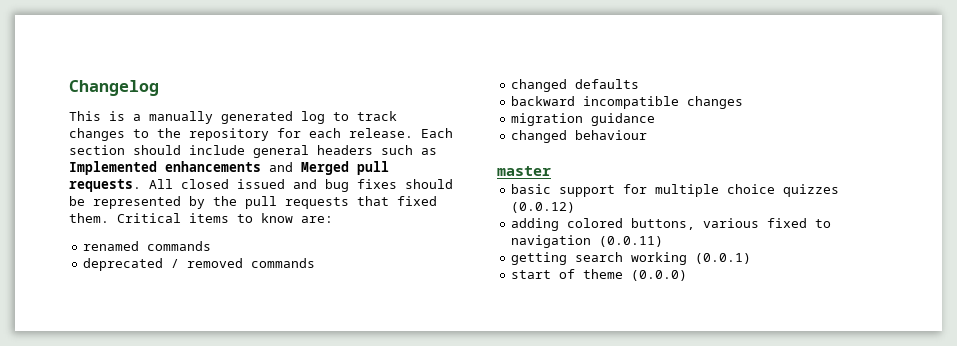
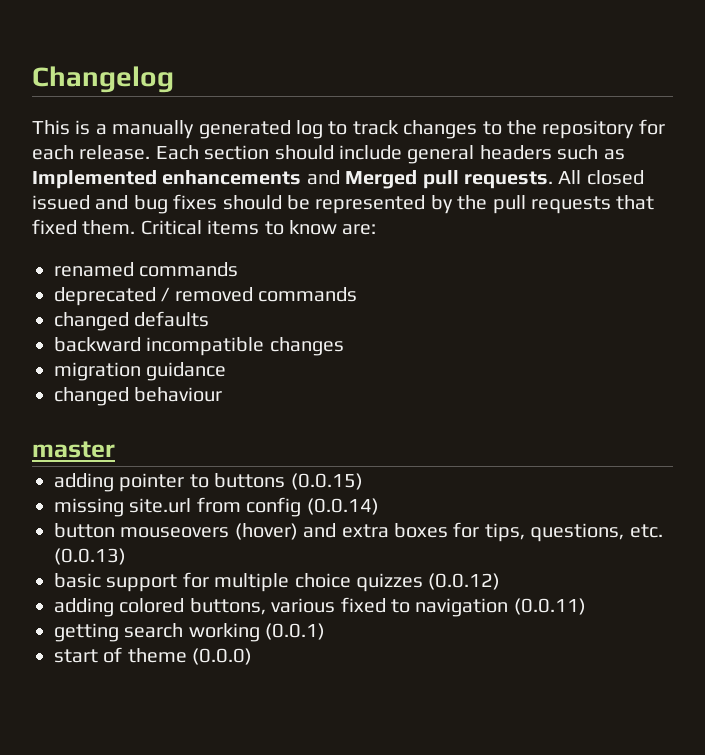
+ adding pointer to buttons (0.0.15)
+ missing site.url from config (0.0.14)
+ button mouseovers (hover) and extra boxes for tips, questions, etc. (0.0.13)

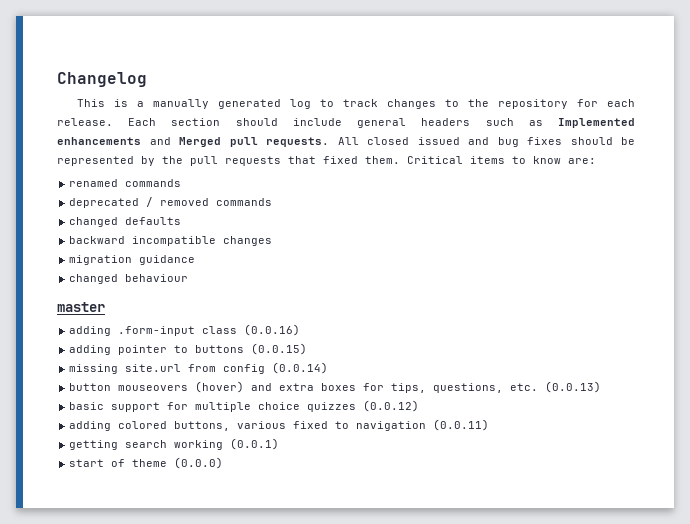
+ adding .form-input class (0.0.16)

